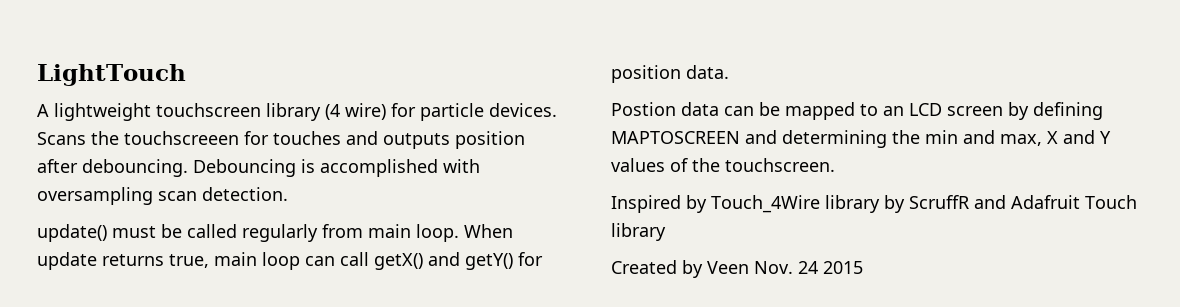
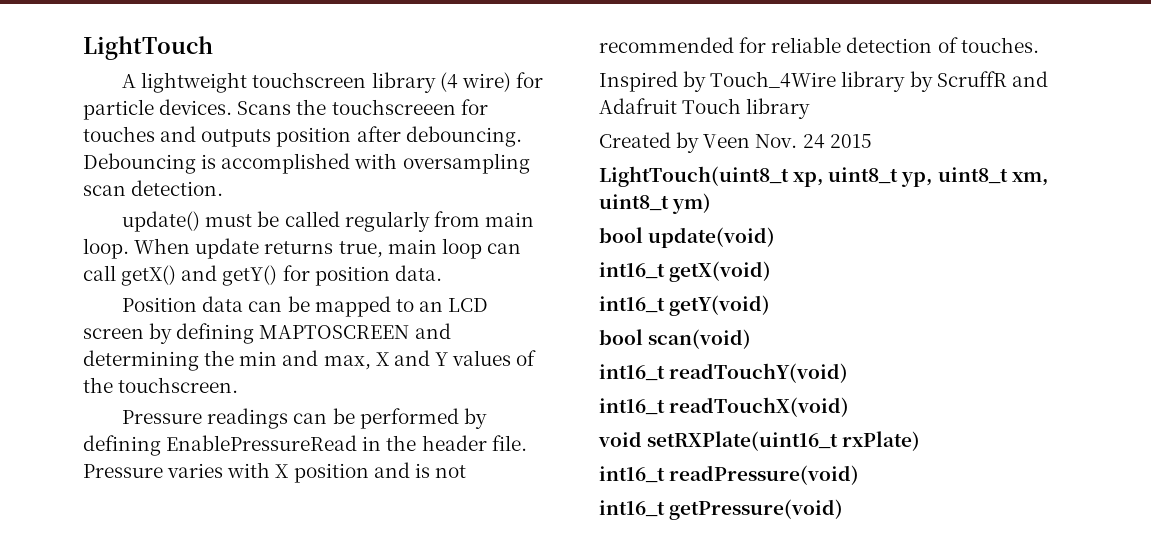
- Postion data can be mapped to an LCD screen by defining MAPTOSCREEN and determining the min and max, X and Y values of the touchscreen.
+ Position data can be mapped to an LCD screen by defining MAPTOSCREEN and determining the min and max, X and Y values of the touchscreen.
+ Pressure readings can be performed by defining EnablePressureRead in the header file. Pressure varies with X position and is not recommended for reliable detection of touches.
+ LightTouch(uint8_t xp, uint8_t yp, uint8_t xm, uint8_t ym)
+ bool update(void)
+ int16_t getX(void)
+ int16_t getY(void)
+ bool scan(void)
+ int16_t readTouchY(void)
+ int16_t readTouchX(void)
+ void setRXPlate(uint16_t rxPlate)
+ int16_t readPressure(void)
+ int16_t getPressure(void)

